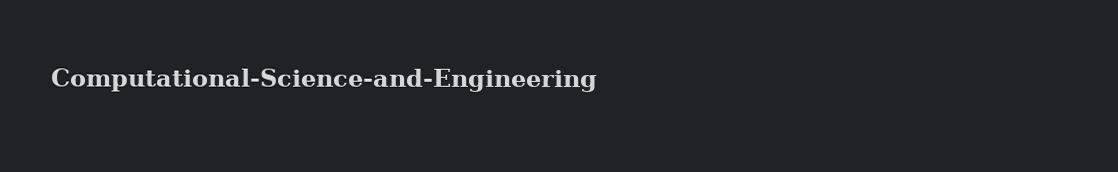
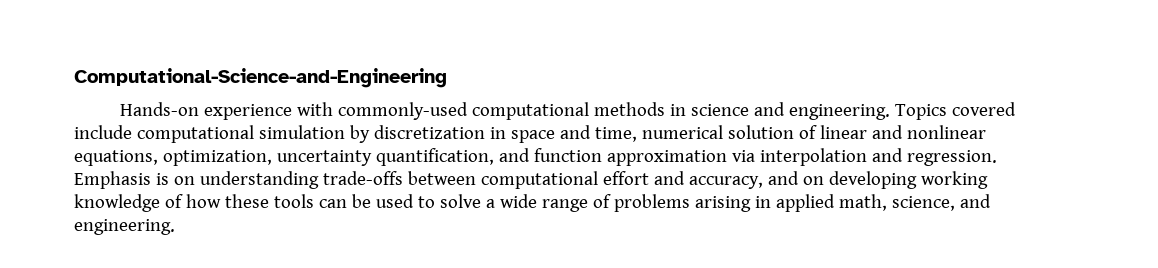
+ Hands-on experience with commonly-used computational methods in science and engineering. Topics covered include computational simulation by discretization in space and time, numerical solution of linear and nonlinear equations, optimization, uncertainty quantification, and function approximation via interpolation and regression. Emphasis is on understanding trade-offs between computational effort and accuracy, and on developing working knowledge of how these tools can be used to solve a wide range of problems arising in applied math, science, and engineering.

